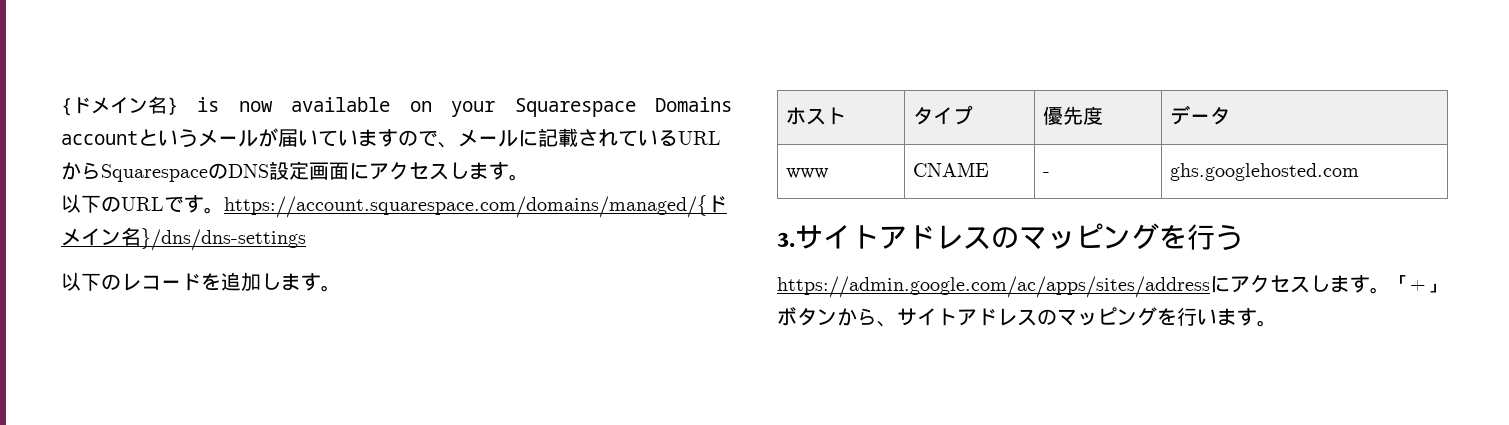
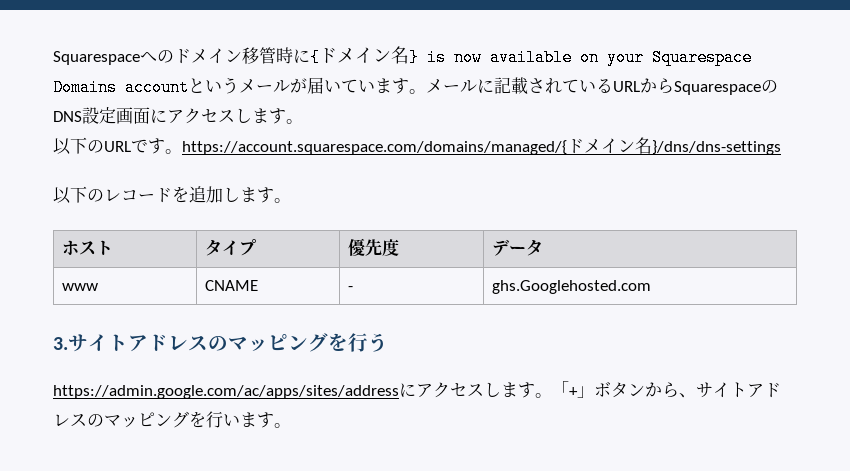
- {ドメイン名} is now available on your Squarespace Domains accountというメールが届いていますので、メールに記載されているURLからSquarespaceのDNS設定画面にアクセスします。
+ Squarespaceへのドメイン移管時に{ドメイン名} is now available on your Squarespace Domains accountというメールが届いています。メールに記載されているURLからSquarespaceのDNS設定画面にアクセスします。
- www | CNAME | - | ghs.googlehosted.com
+ www | CNAME | - | ghs.Googlehosted.com

